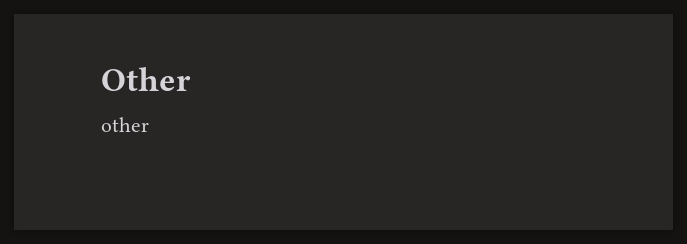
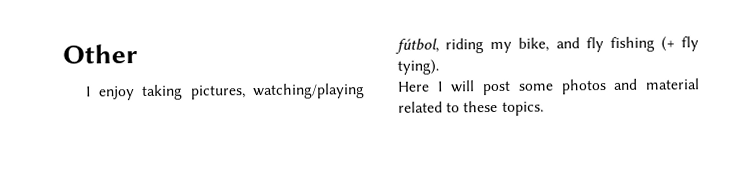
- other
+ I enjoy taking pictures, watching/playing fútbol, riding my bike, and fly fishing (+ fly tying).
+ Here I will post some photos and material related to these topics.

